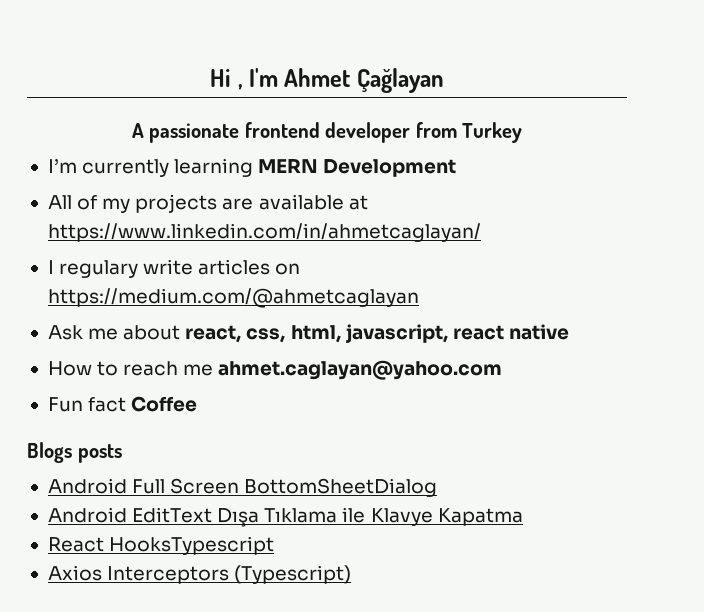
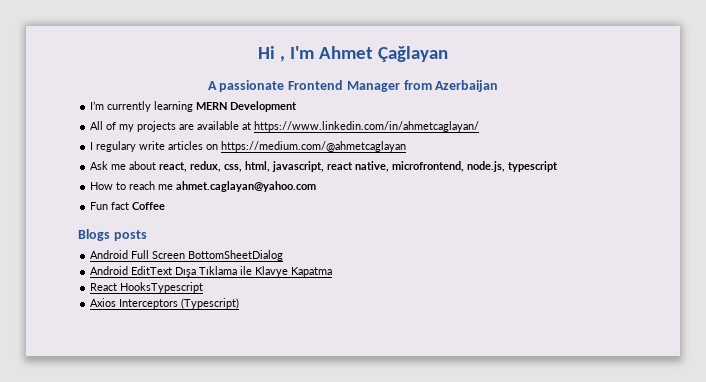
- A passionate frontend developer from Turkey
+ A passionate Frontend Manager from Azerbaijan
- Ask me about react, css, html, javascript, react native
+ Ask me about react, redux, css, html, javascript, react native, microfrontend, node.js, typescript

